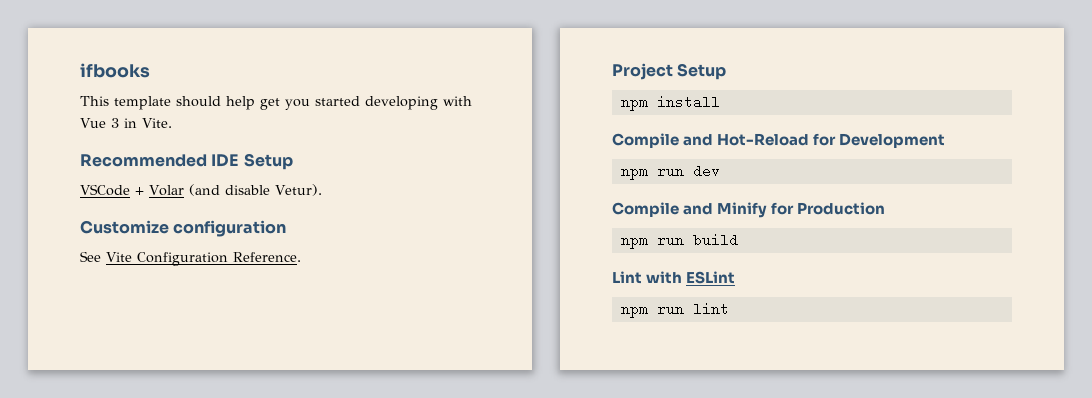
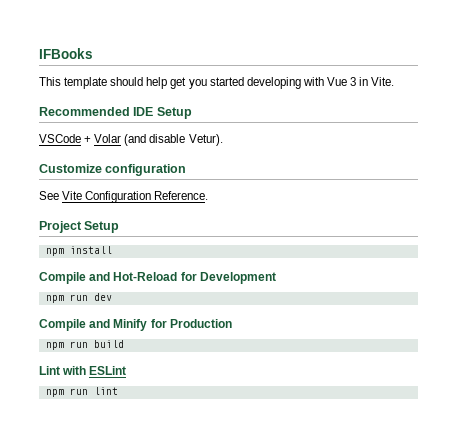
- ifbooks
+ IFBooks

